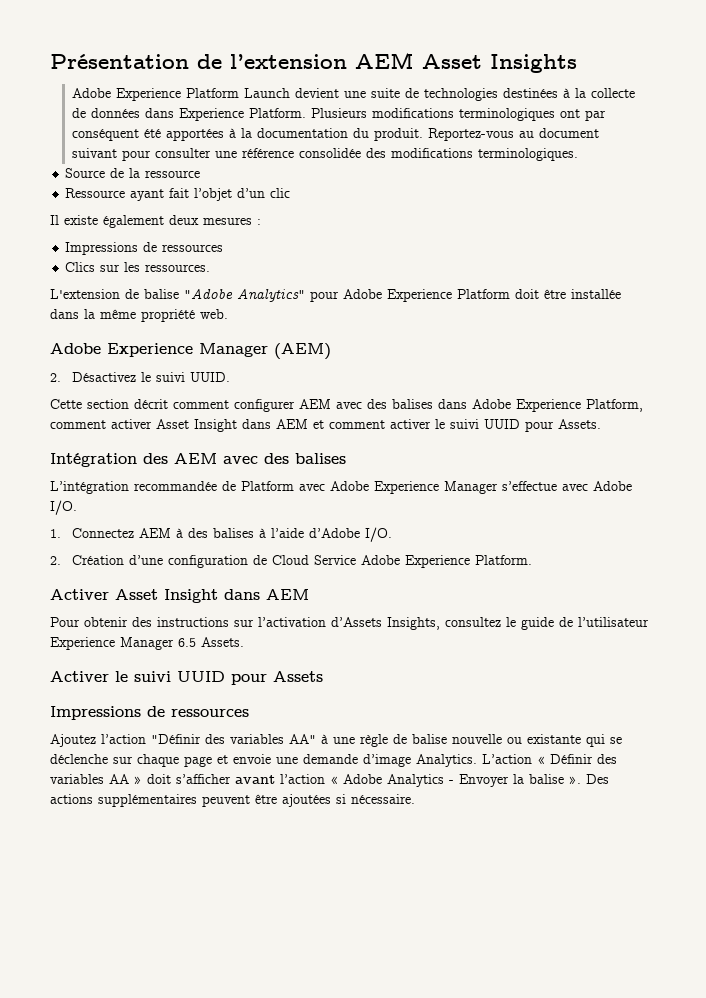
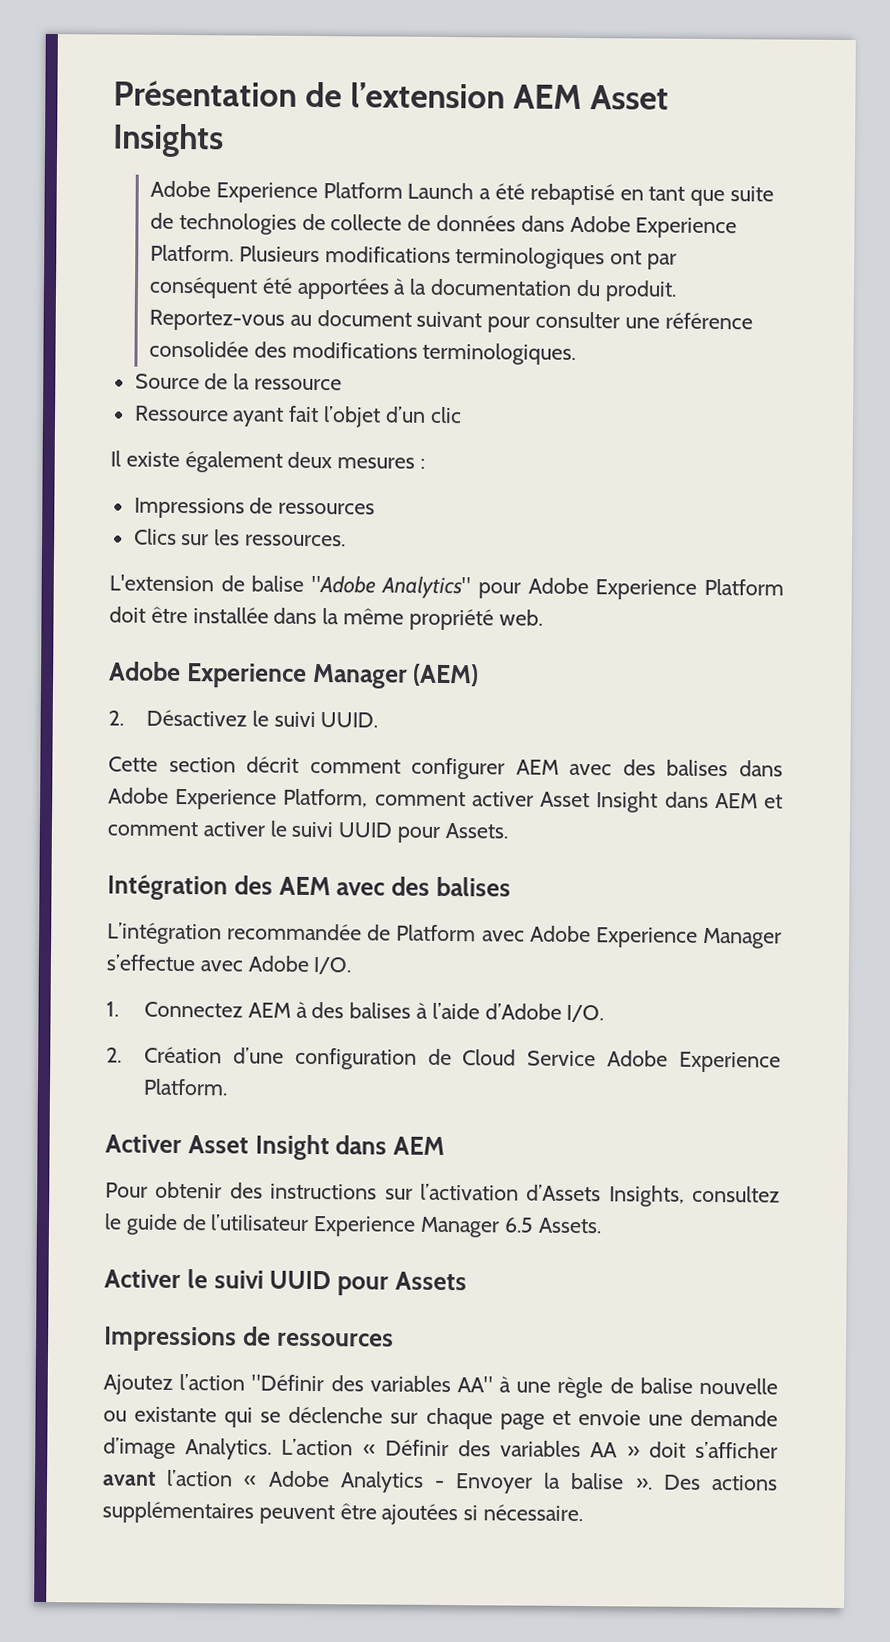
- Adobe Experience Platform Launch devient une suite de technologies destinées à la collecte de données dans Experience Platform.
+ Adobe Experience Platform Launch a été rebaptisé en tant que suite de technologies de collecte de données dans Adobe Experience Platform.

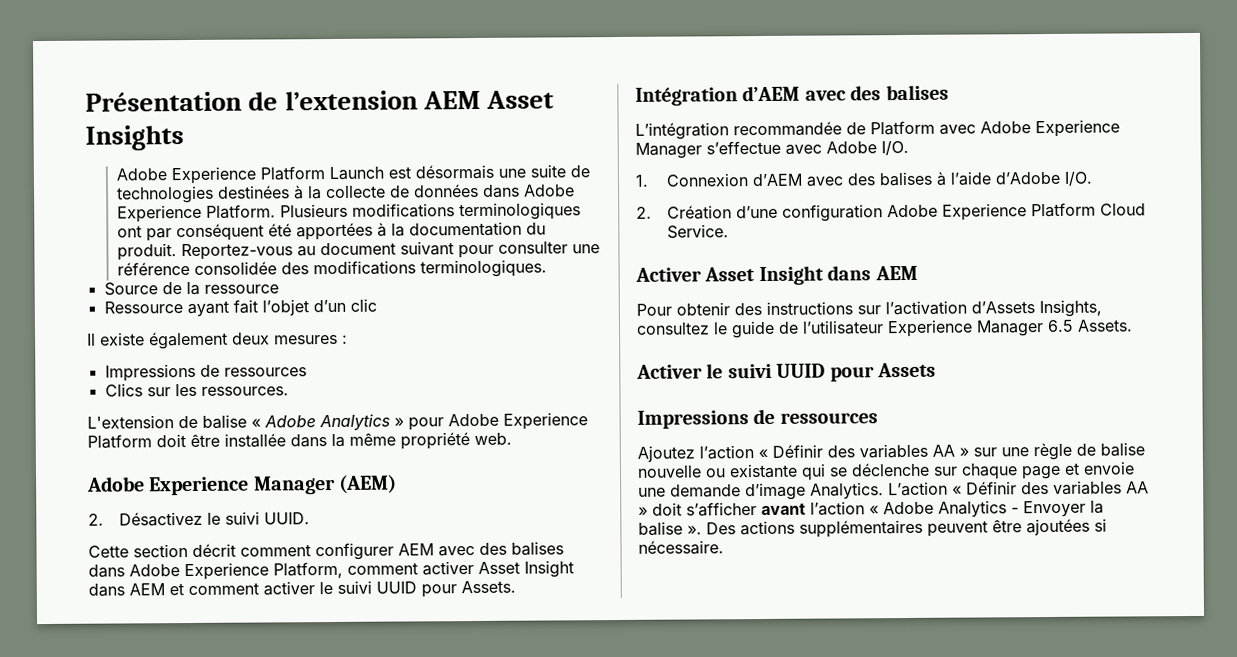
- Adobe Experience Platform Launch a été rebaptisé en tant que suite de technologies de collecte de données dans Adobe Experience Platform.
+ Adobe Experience Platform Launch est désormais une suite de technologies destinées à la collecte de données dans Adobe Experience Platform.
- L'extension de balise "Adobe Analytics" pour Adobe Experience Platform doit être installée dans la même propriété web.
+ L'extension de balise « Adobe Analytics » pour Adobe Experience Platform doit être installée dans la même propriété web.
- Intégration des AEM avec des balises
+ Intégration d’AEM avec des balises
- 1. Connectez AEM à des balises à l’aide d’Adobe I/O.
+ 1. Connexion d’AEM avec des balises à l’aide d’Adobe I/O.
- 2. Création d’une configuration de Cloud Service Adobe Experience Platform.
+ 2. Création d’une configuration Adobe Experience Platform Cloud Service.
- Ajoutez l’action "Définir des variables AA" à une règle de balise nouvelle ou existante qui se déclenche sur chaque page et envoie une demande d’image Analytics.
+ Ajoutez l’action « Définir des variables AA » sur une règle de balise nouvelle ou existante qui se déclenche sur chaque page et envoie une demande d’image Analytics.

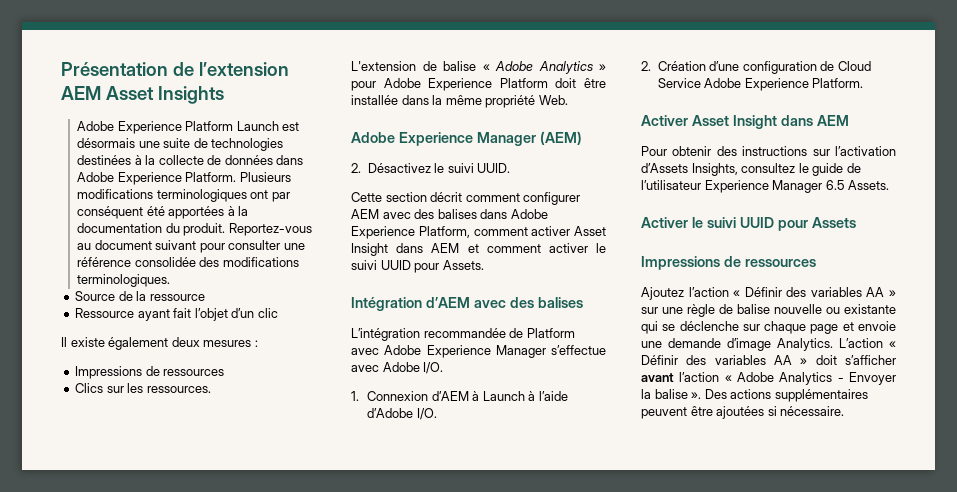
- L'extension de balise « Adobe Analytics » pour Adobe Experience Platform doit être installée dans la même propriété web.
+ L'extension de balise « Adobe Analytics » pour Adobe Experience Platform doit être installée dans la même propriété Web.
- 1. Connexion d’AEM avec des balises à l’aide d’Adobe I/O.
+ 1. Connexion d’AEM à Launch à l’aide d’Adobe I/O.
- 2. Création d’une configuration Adobe Experience Platform Cloud Service.
+ 2. Création d’une configuration de Cloud Service Adobe Experience Platform.

